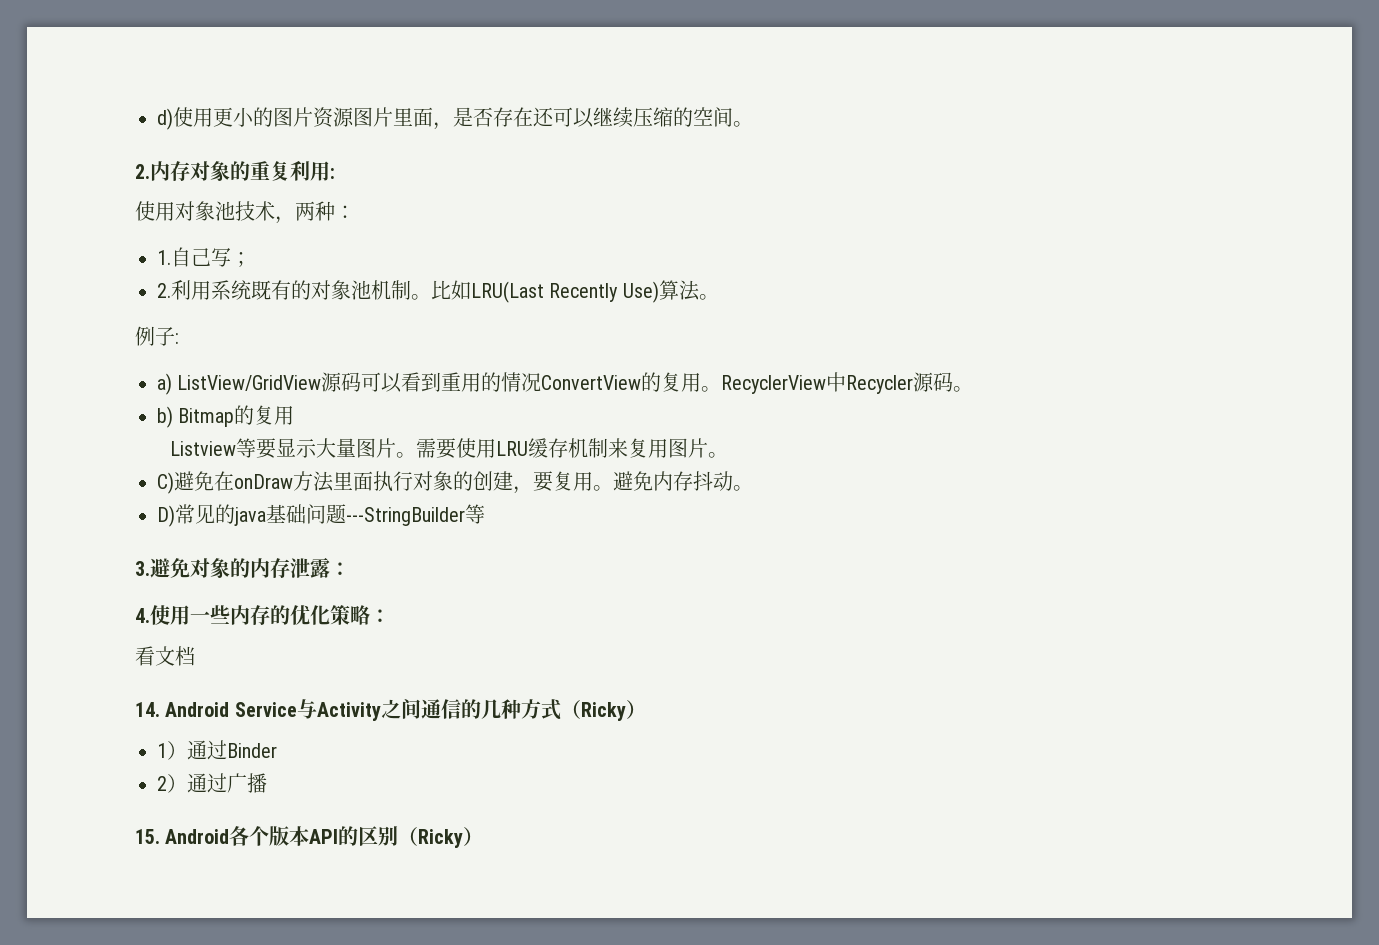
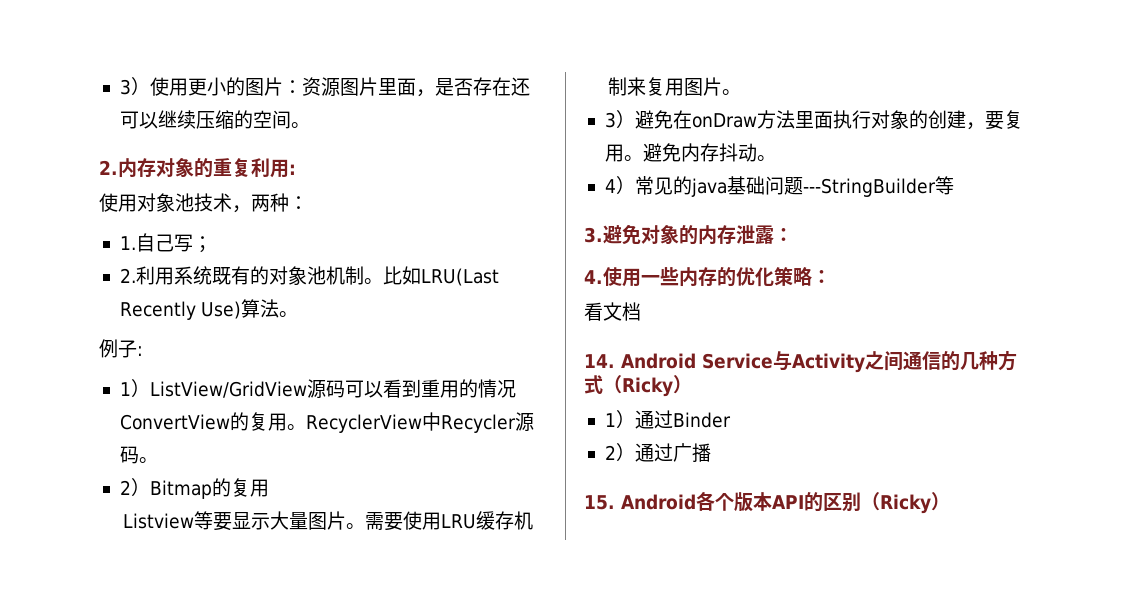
- d)使用更小的图片资源图片里面，是否存在还可以继续压缩的空间。
+ 3）使用更小的图片：资源图片里面，是否存在还可以继续压缩的空间。
- a) ListView/GridView源码可以看到重用的情况ConvertView的复用。
+ 1）ListView/GridView源码可以看到重用的情况ConvertView的复用。
- b) Bitmap的复用
+ 2）Bitmap的复用
- C)避免在onDraw方法里面执行对象的创建，要复用。
+ 3）避免在onDraw方法里面执行对象的创建，要复用。
- D)常见的java基础问题---StringBuilder等
+ 4）常见的java基础问题---StringBuilder等

